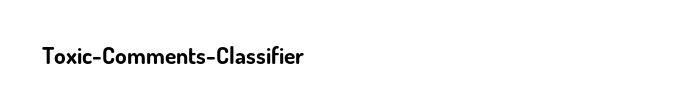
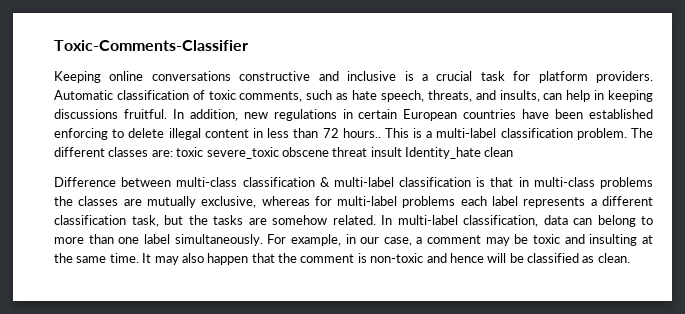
+ Keeping online conversations constructive and inclusive is a crucial task for platform providers. Automatic classification of toxic comments, such as hate speech, threats, and insults, can help in keeping discussions fruitful. In addition, new regulations in certain European countries have been established enforcing to delete illegal content in less than 72 hours.. This is a multi-label classification problem. The different classes are: toxic severe_toxic obscene threat insult Identity_hate clean
+ Difference between multi-class classification & multi-label classification is that in multi-class problems the classes are mutually exclusive, whereas for multi-label problems each label represents a different classification task, but the tasks are somehow related. In multi-label classification, data can belong to more than one label simultaneously. For example, in our case, a comment may be toxic and insulting at the same time. It may also happen that the comment is non-toxic and hence will be classified as clean.

